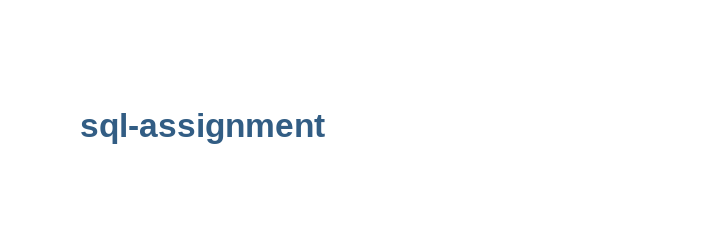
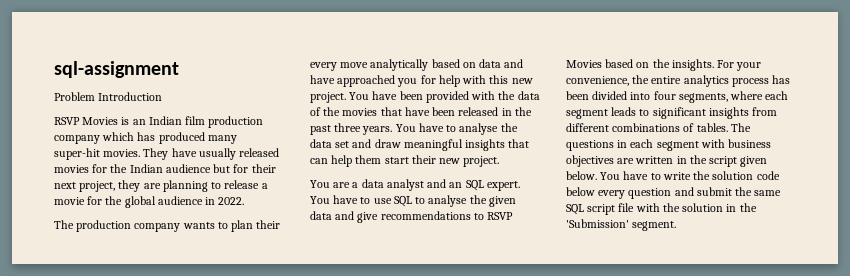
+ Problem Introduction
+ RSVP Movies is an Indian film production company which has produced many super-hit movies. They have usually released movies for the Indian audience but for their next project, they are planning to release a movie for the global audience in 2022.
+ The production company wants to plan their every move analytically based on data and have approached you for help with this new project. You have been provided with the data of the movies that have been released in the past three years. You have to analyse the data set and draw meaningful insights that can help them start their new project.
+ You are a data analyst and an SQL expert. You have to use SQL to analyse the given data and give recommendations to RSVP Movies based on the insights. For your convenience, the entire analytics process has been divided into four segments, where each segment leads to significant insights from different combinations of tables. The questions in each segment with business objectives are written in the script given below. You have to write the solution code below every question and submit the same SQL script file with the solution in the 'Submission' segment.

